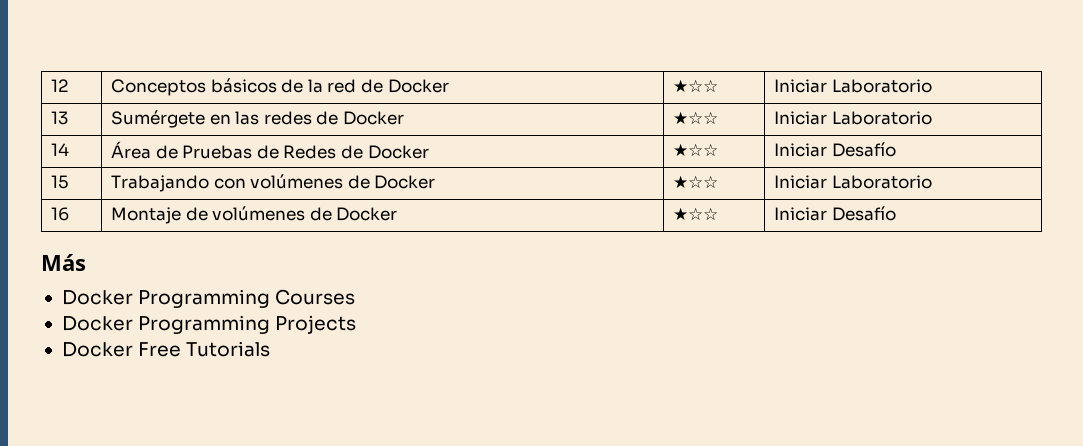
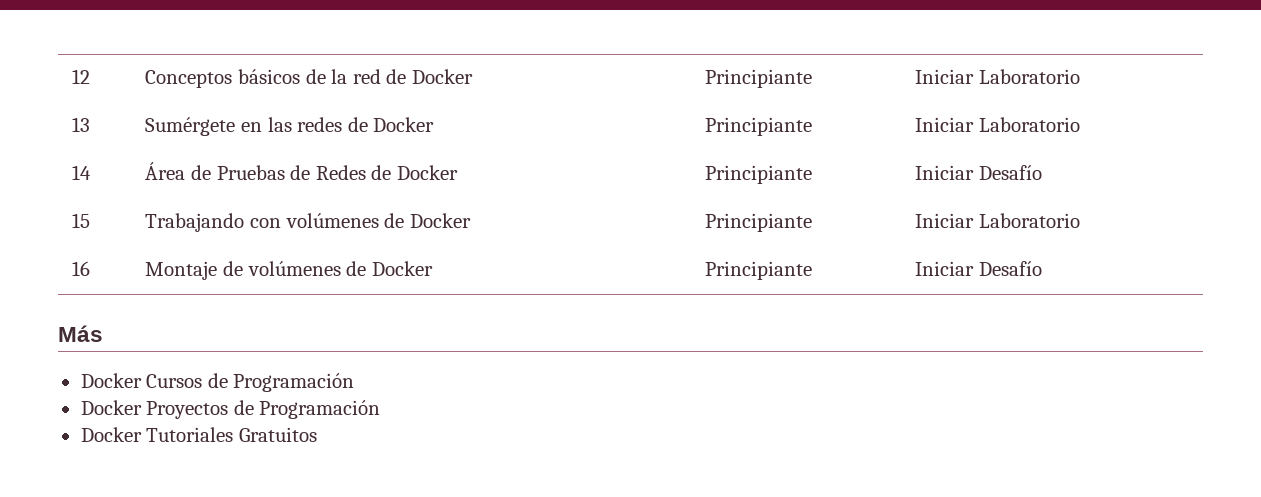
- 12 | Conceptos básicos de la red de Docker | ★☆☆ | Iniciar Laboratorio
+ 12 | Conceptos básicos de la red de Docker | Principiante | Iniciar Laboratorio
- 13 | Sumérgete en las redes de Docker | ★☆☆ | Iniciar Laboratorio
+ 13 | Sumérgete en las redes de Docker | Principiante | Iniciar Laboratorio
- 14 | Área de Pruebas de Redes de Docker | ★☆☆ | Iniciar Desafío
+ 14 | Área de Pruebas de Redes de Docker | Principiante | Iniciar Desafío
- 15 | Trabajando con volúmenes de Docker | ★☆☆ | Iniciar Laboratorio
+ 15 | Trabajando con volúmenes de Docker | Principiante | Iniciar Laboratorio
- 16 | Montaje de volúmenes de Docker | ★☆☆ | Iniciar Desafío
+ 16 | Montaje de volúmenes de Docker | Principiante | Iniciar Desafío
- Docker Programming Courses
- Docker Programming Projects
- Docker Free Tutorials
+ Docker Cursos de Programación
+ Docker Proyectos de Programación
+ Docker Tutoriales Gratuitos

